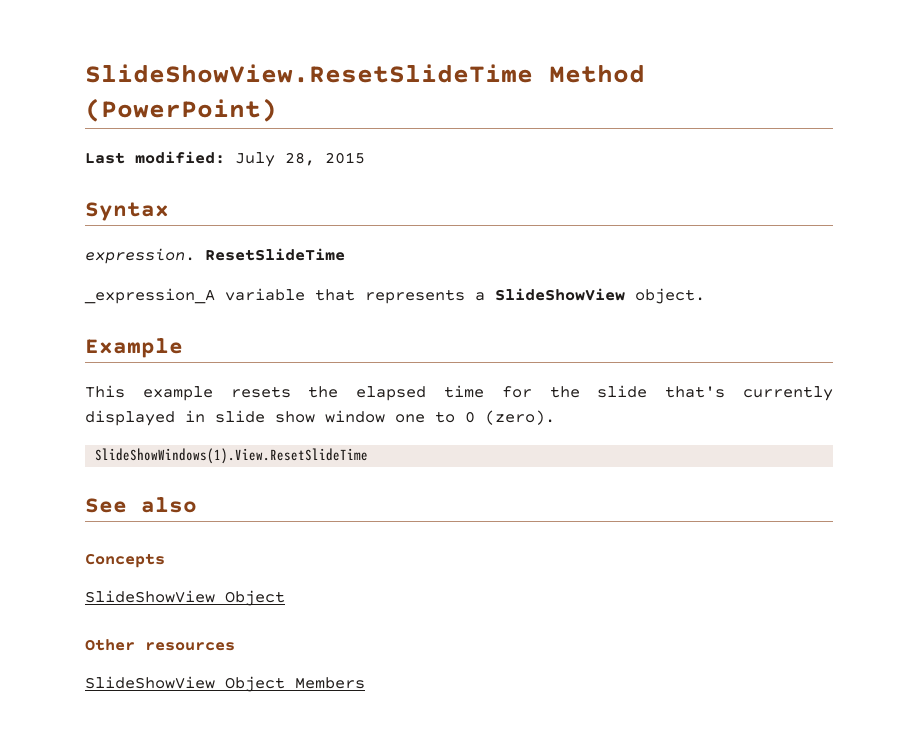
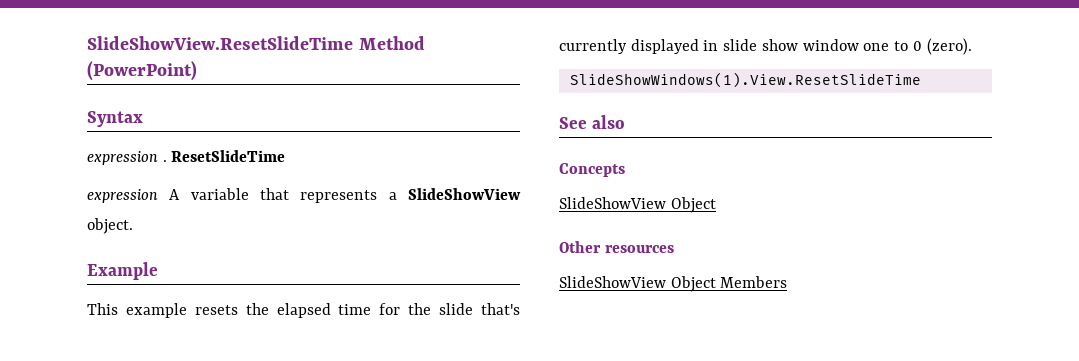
- Last modified: July 28, 2015
- expression.
+ expression .
- _expression_A variable that represents a SlideShowView object.
+ expression A variable that represents a SlideShowView object.

